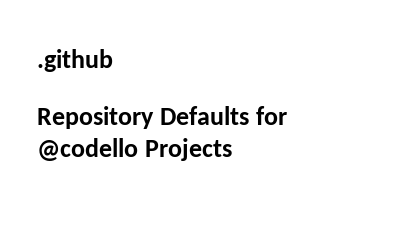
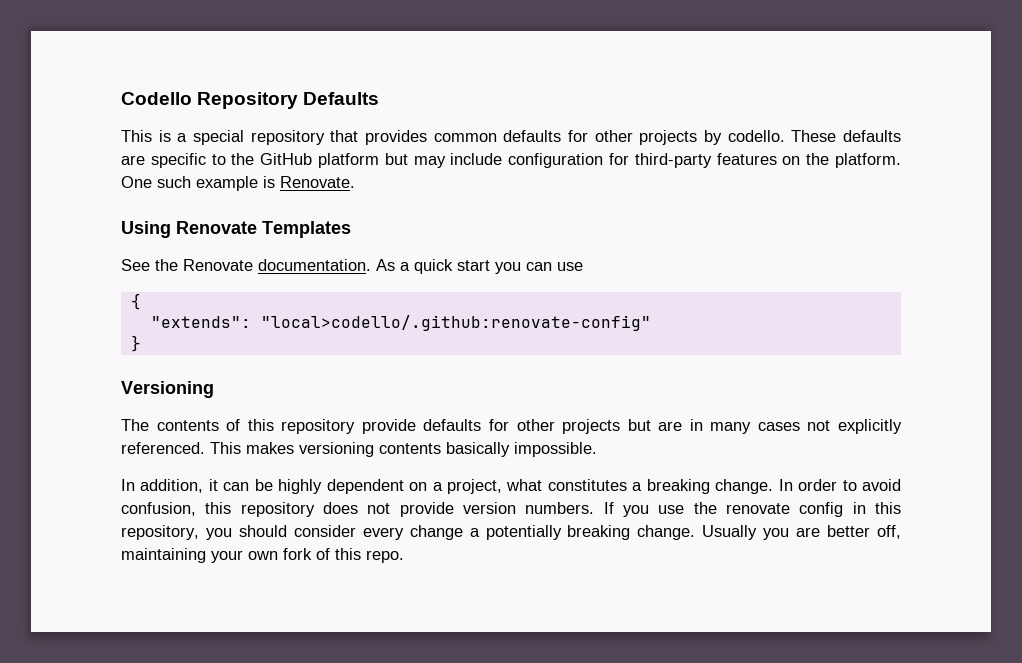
- .github
- Repository Defaults for @codello Projects
+ Codello Repository Defaults
+ This is a special repository that provides common defaults for other projects by codello. These defaults are specific to the GitHub platform but may include configuration for third-party features on the platform. One such example is Renovate.
+ Using Renovate Templates
+ See the Renovate documentation. As a quick start you can use
+ {
+ "extends": "local>codello/.github:renovate-config"
+ }
+ Versioning
+ The contents of this repository provide defaults for other projects but are in many cases not explicitly referenced. This makes versioning contents basically impossible.
+ In addition, it can be highly dependent on a project, what constitutes a breaking change. In order to avoid confusion, this repository does not provide version numbers. If you use the renovate config in this repository, you should consider every change a potentially breaking change. Usually you are better off, maintaining your own fork of this repo.

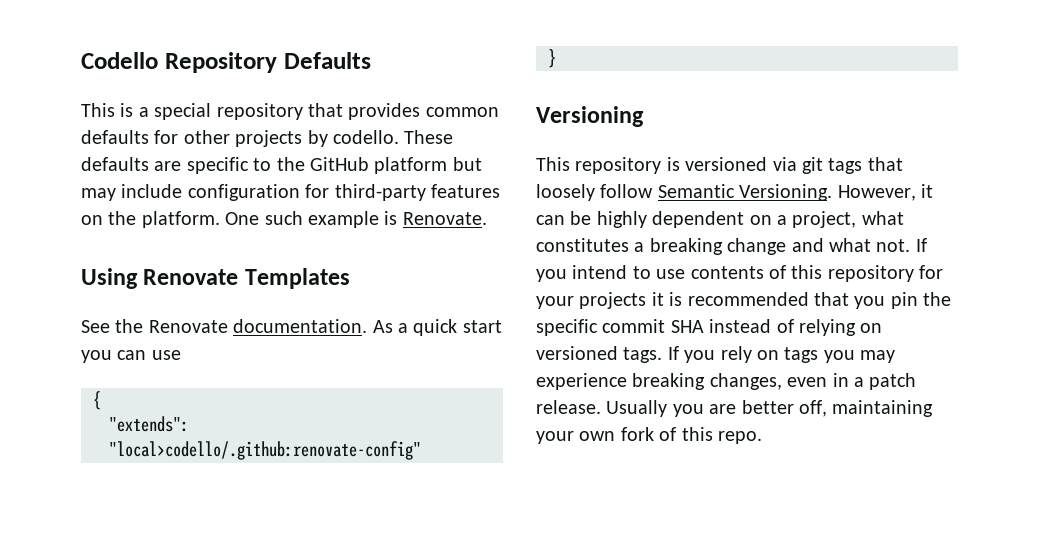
- The contents of this repository provide defaults for other projects but are in many cases not explicitly referenced. This makes versioning contents basically impossible.
- In addition, it can be highly dependent on a project, what constitutes a breaking change. In order to avoid confusion, this repository does not provide version numbers. If you use the renovate config in this repository, you should consider every change a potentially breaking change.
+ This repository is versioned via git tags that loosely follow Semantic Versioning. However, it can be highly dependent on a project, what constitutes a breaking change and what not. If you intend to use contents of this repository for your projects it is recommended that you pin the specific commit SHA instead of relying on versioned tags. If you rely on tags you may experience breaking changes, even in a patch release.

